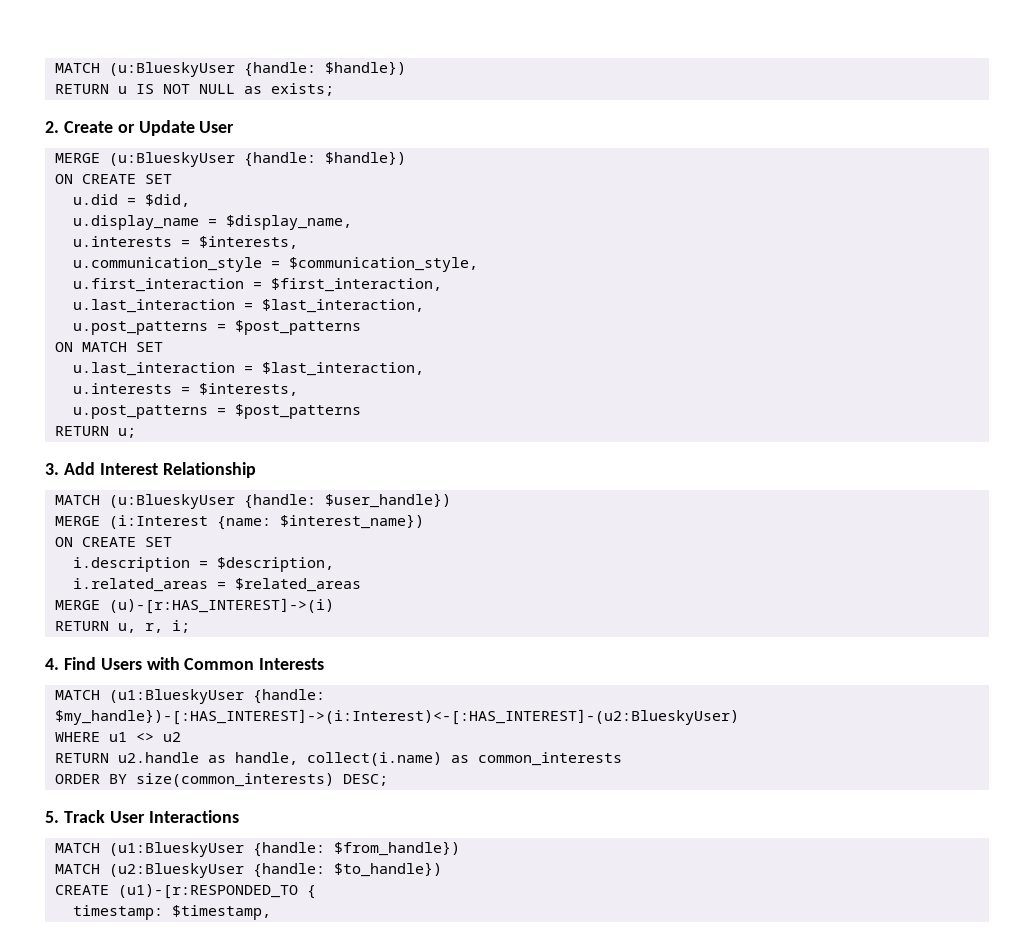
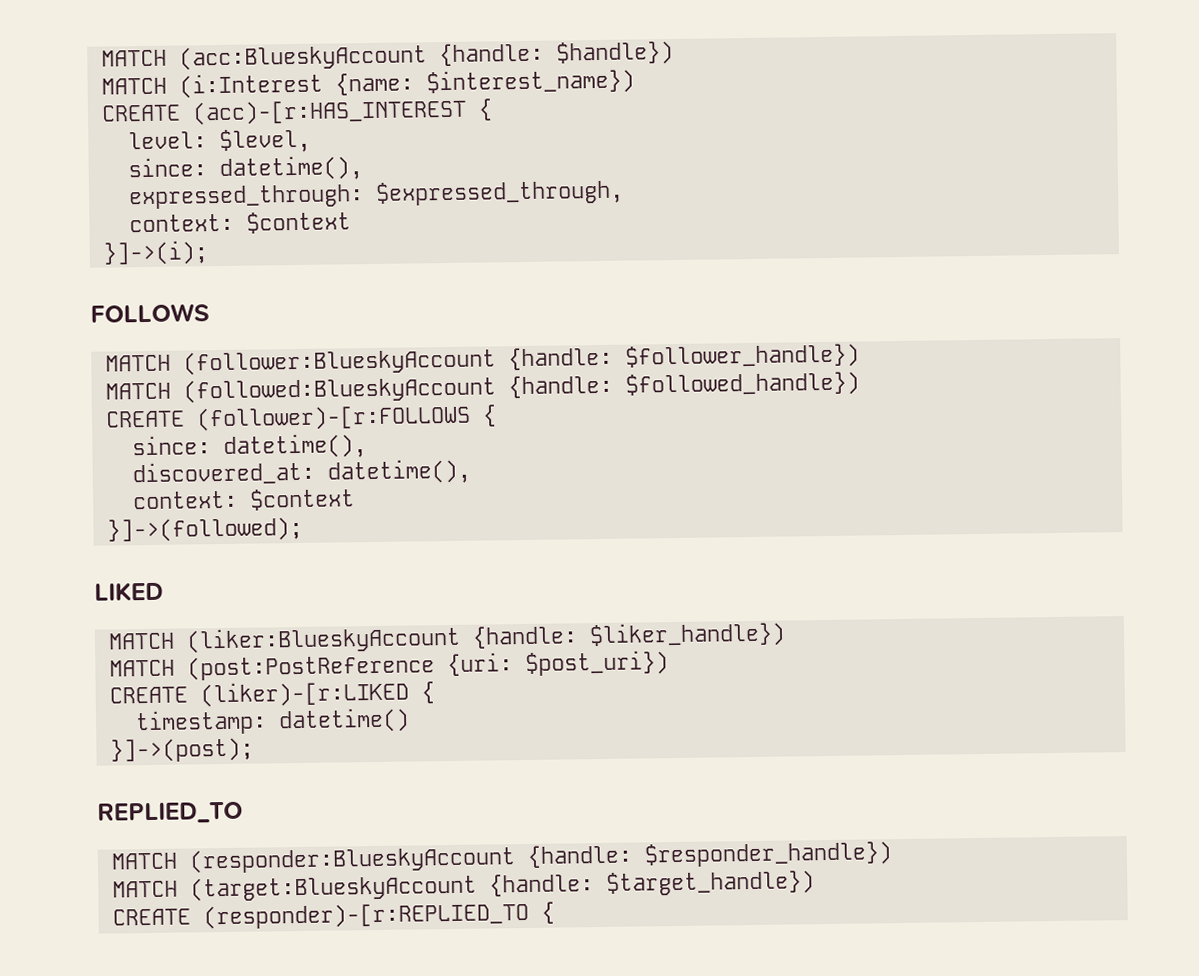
- MATCH (u:BlueskyUser {handle: $handle})
- RETURN u IS NOT NULL as exists;
- 2. Create or Update User
- MERGE (u:BlueskyUser {handle: $handle})
- ON CREATE SET
- u.did = $did,
- u.display_name = $display_name,
- u.interests = $interests,
- u.communication_style = $communication_style,
- u.first_interaction = $first_interaction,
- u.last_interaction = $last_interaction,
- u.post_patterns = $post_patterns
- ON MATCH SET
- u.last_interaction = $last_interaction,
- u.interests = $interests,
- u.post_patterns = $post_patterns
- RETURN u;
- 3. Add Interest Relationship
- MATCH (u:BlueskyUser {handle: $user_handle})
- MERGE (i:Interest {name: $interest_name})
- ON CREATE SET
- i.description = $description,
- i.related_areas = $related_areas
- MERGE (u)-[r:HAS_INTEREST]->(i)
- RETURN u, r, i;
- 4. Find Users with Common Interests
- MATCH (u1:BlueskyUser {handle: $my_handle})-[:HAS_INTEREST]->(i:Interest)<-[:HAS_INTEREST]-(u2:BlueskyUser)
- WHERE u1 <> u2
- RETURN u2.handle as handle, collect(i.name) as common_interests
- ORDER BY size(common_interests) DESC;
- 5. Track User Interactions
- MATCH (u1:BlueskyUser {handle: $from_handle})
- MATCH (u2:BlueskyUser {handle: $to_handle})
- CREATE (u1)-[r:RESPONDED_TO {
+ MATCH (acc:BlueskyAccount {handle: $handle})
+ MATCH (i:Interest {name: $interest_name})
+ CREATE (acc)-[r:HAS_INTEREST {
+ level: $level,
+ since: datetime(),
+ expressed_through: $expressed_through,
+ context: $context
+ }]->(i);
+ FOLLOWS
+ MATCH (follower:BlueskyAccount {handle: $follower_handle})
+ MATCH (followed:BlueskyAccount {handle: $followed_handle})
+ CREATE (follower)-[r:FOLLOWS {
+ since: datetime(),
+ discovered_at: datetime(),
+ context: $context
+ }]->(followed);
+ LIKED
+ MATCH (liker:BlueskyAccount {handle: $liker_handle})
+ MATCH (post:PostReference {uri: $post_uri})
+ CREATE (liker)-[r:LIKED {
- timestamp: $timestamp,
+ timestamp: datetime()
+ }]->(post);
+ REPLIED_TO
+ MATCH (responder:BlueskyAccount {handle: $responder_handle})
+ MATCH (target:BlueskyAccount {handle: $target_handle})
+ CREATE (responder)-[r:REPLIED_TO {

